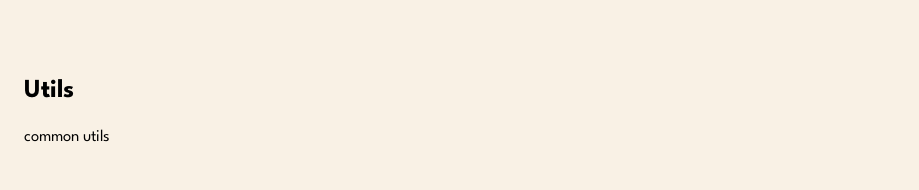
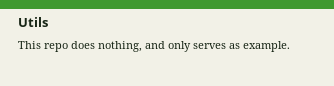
- common utils
+ This repo does nothing, and only serves as example.

